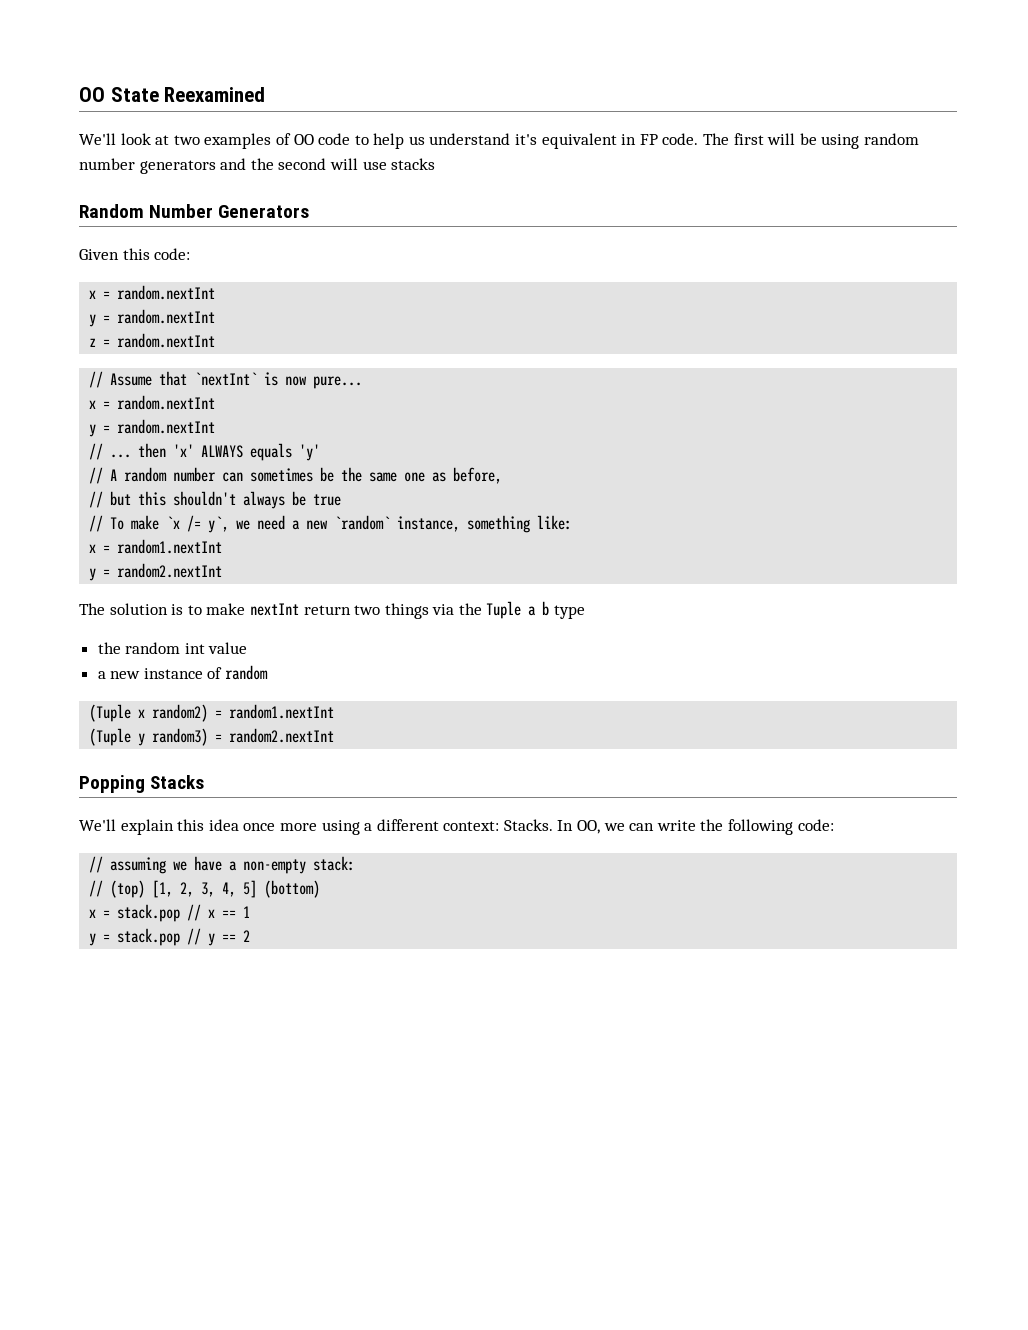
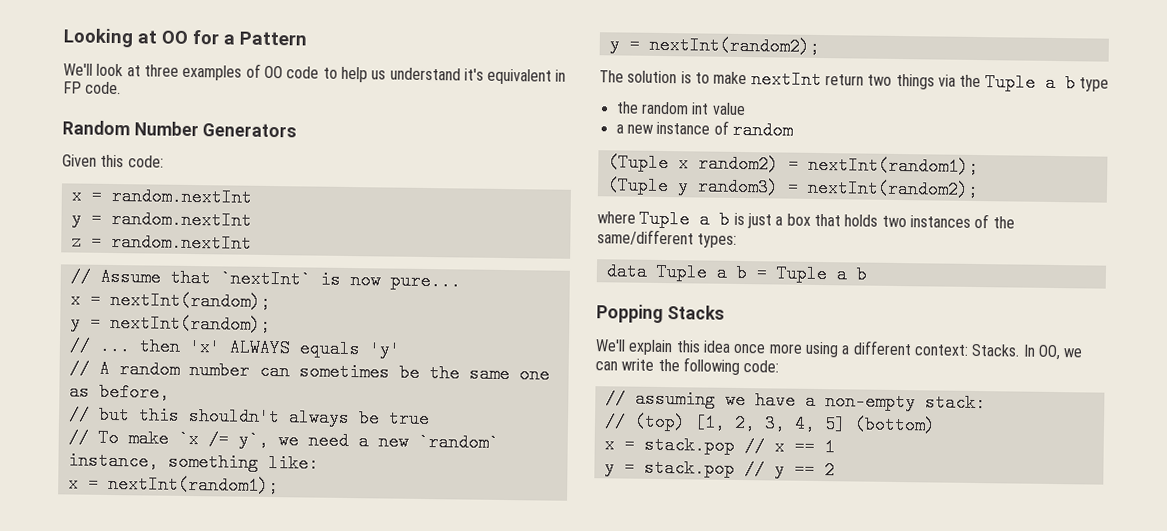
- OO State Reexamined
+ Looking at OO for a Pattern
- We'll look at two examples of OO code to help us understand it's equivalent in FP code. The first will be using random number generators and the second will use stacks
+ We'll look at three examples of OO code to help us understand it's equivalent in FP code.
  // Assume that `nextInt` is now pure...
- x = random.nextInt
- y = random.nextInt
+ x = nextInt(random);
+ y = nextInt(random);
- x = random1.nextInt
- y = random2.nextInt
+ x = nextInt(random1);
+ y = nextInt(random2);
- (Tuple x random2) = random1.nextInt
+ (Tuple x random2) = nextInt(random1);
- (Tuple y random3) = random2.nextInt
+ (Tuple y random3) = nextInt(random2);
+ where Tuple a b is just a box that holds two instances of the same/different types:
+ data Tuple a b = Tuple a b

